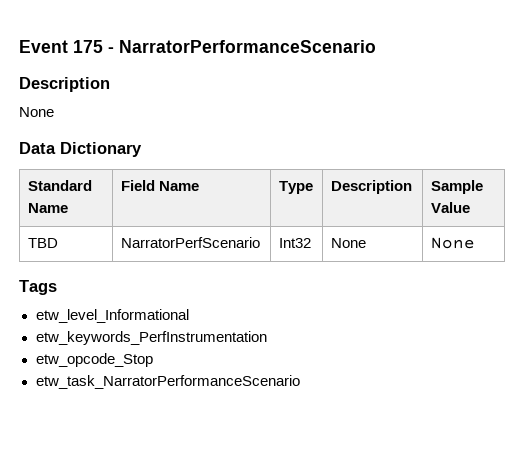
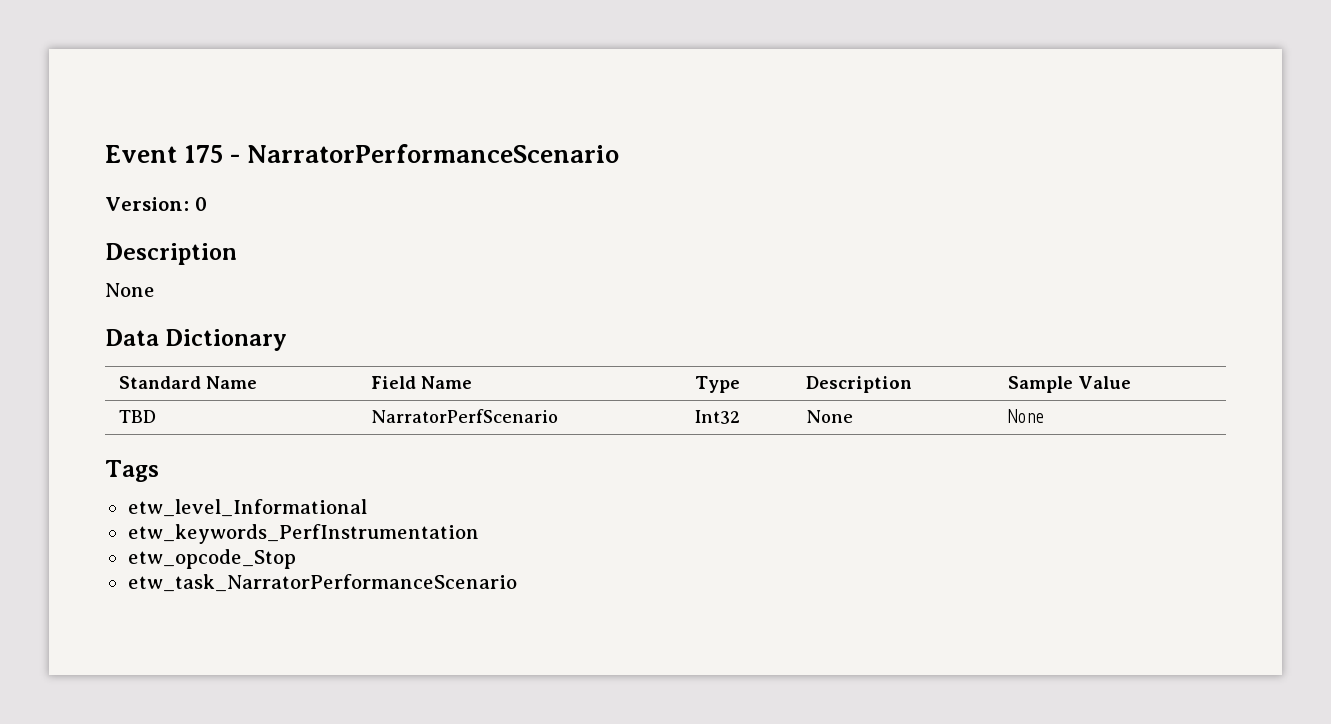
+ Version: 0

